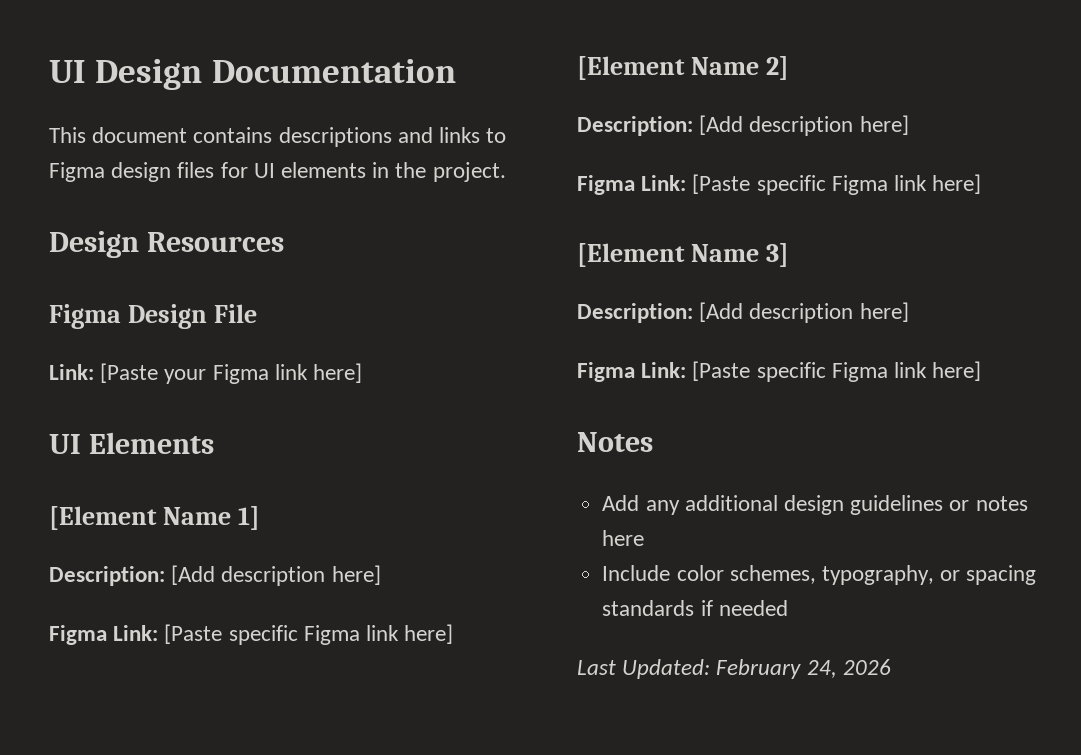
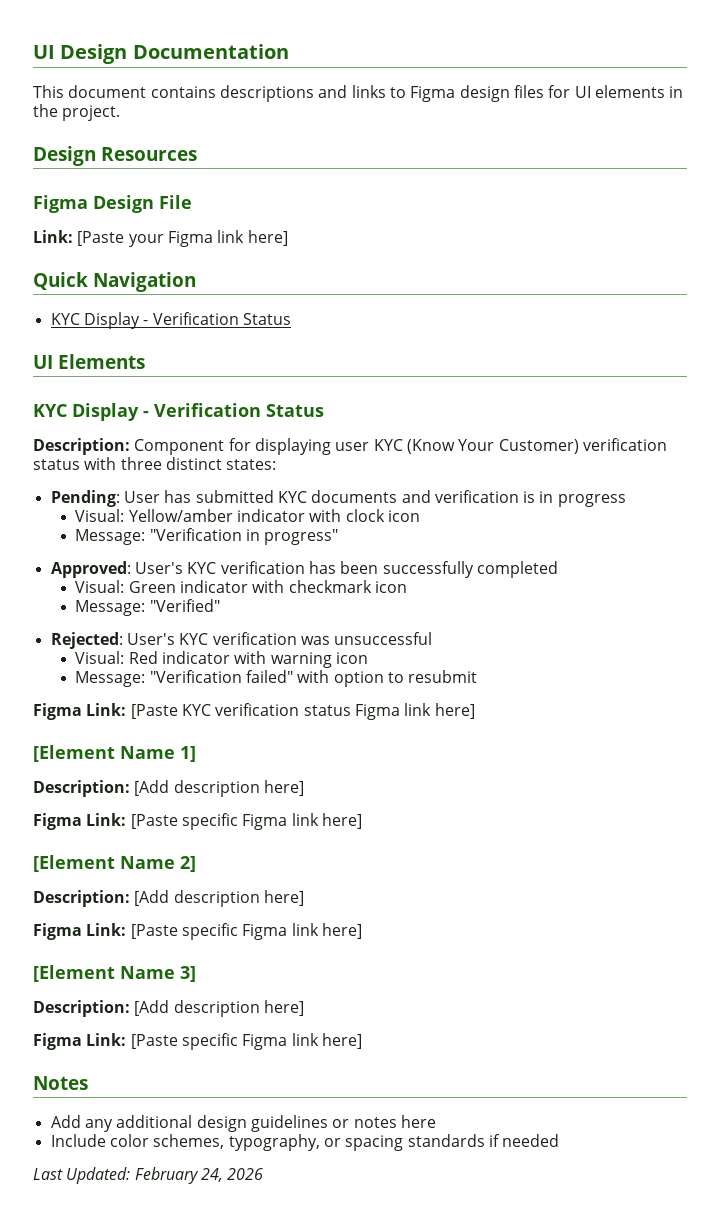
+ Quick Navigation
+ KYC Display - Verification Status
  UI Elements
+ KYC Display - Verification Status
+ Description: Component for displaying user KYC (Know Your Customer) verification status with three distinct states:
+ Pending: User has submitted KYC documents and verification is in progress
+ Visual: Yellow/amber indicator with clock icon
+ Message: "Verification in progress"
+ Approved: User's KYC verification has been successfully completed
+ Visual: Green indicator with checkmark icon
+ Message: "Verified"
+ Rejected: User's KYC verification was unsuccessful
+ Visual: Red indicator with warning icon
+ Message: "Verification failed" with option to resubmit
+ Figma Link: [Paste KYC verification status Figma link here]

